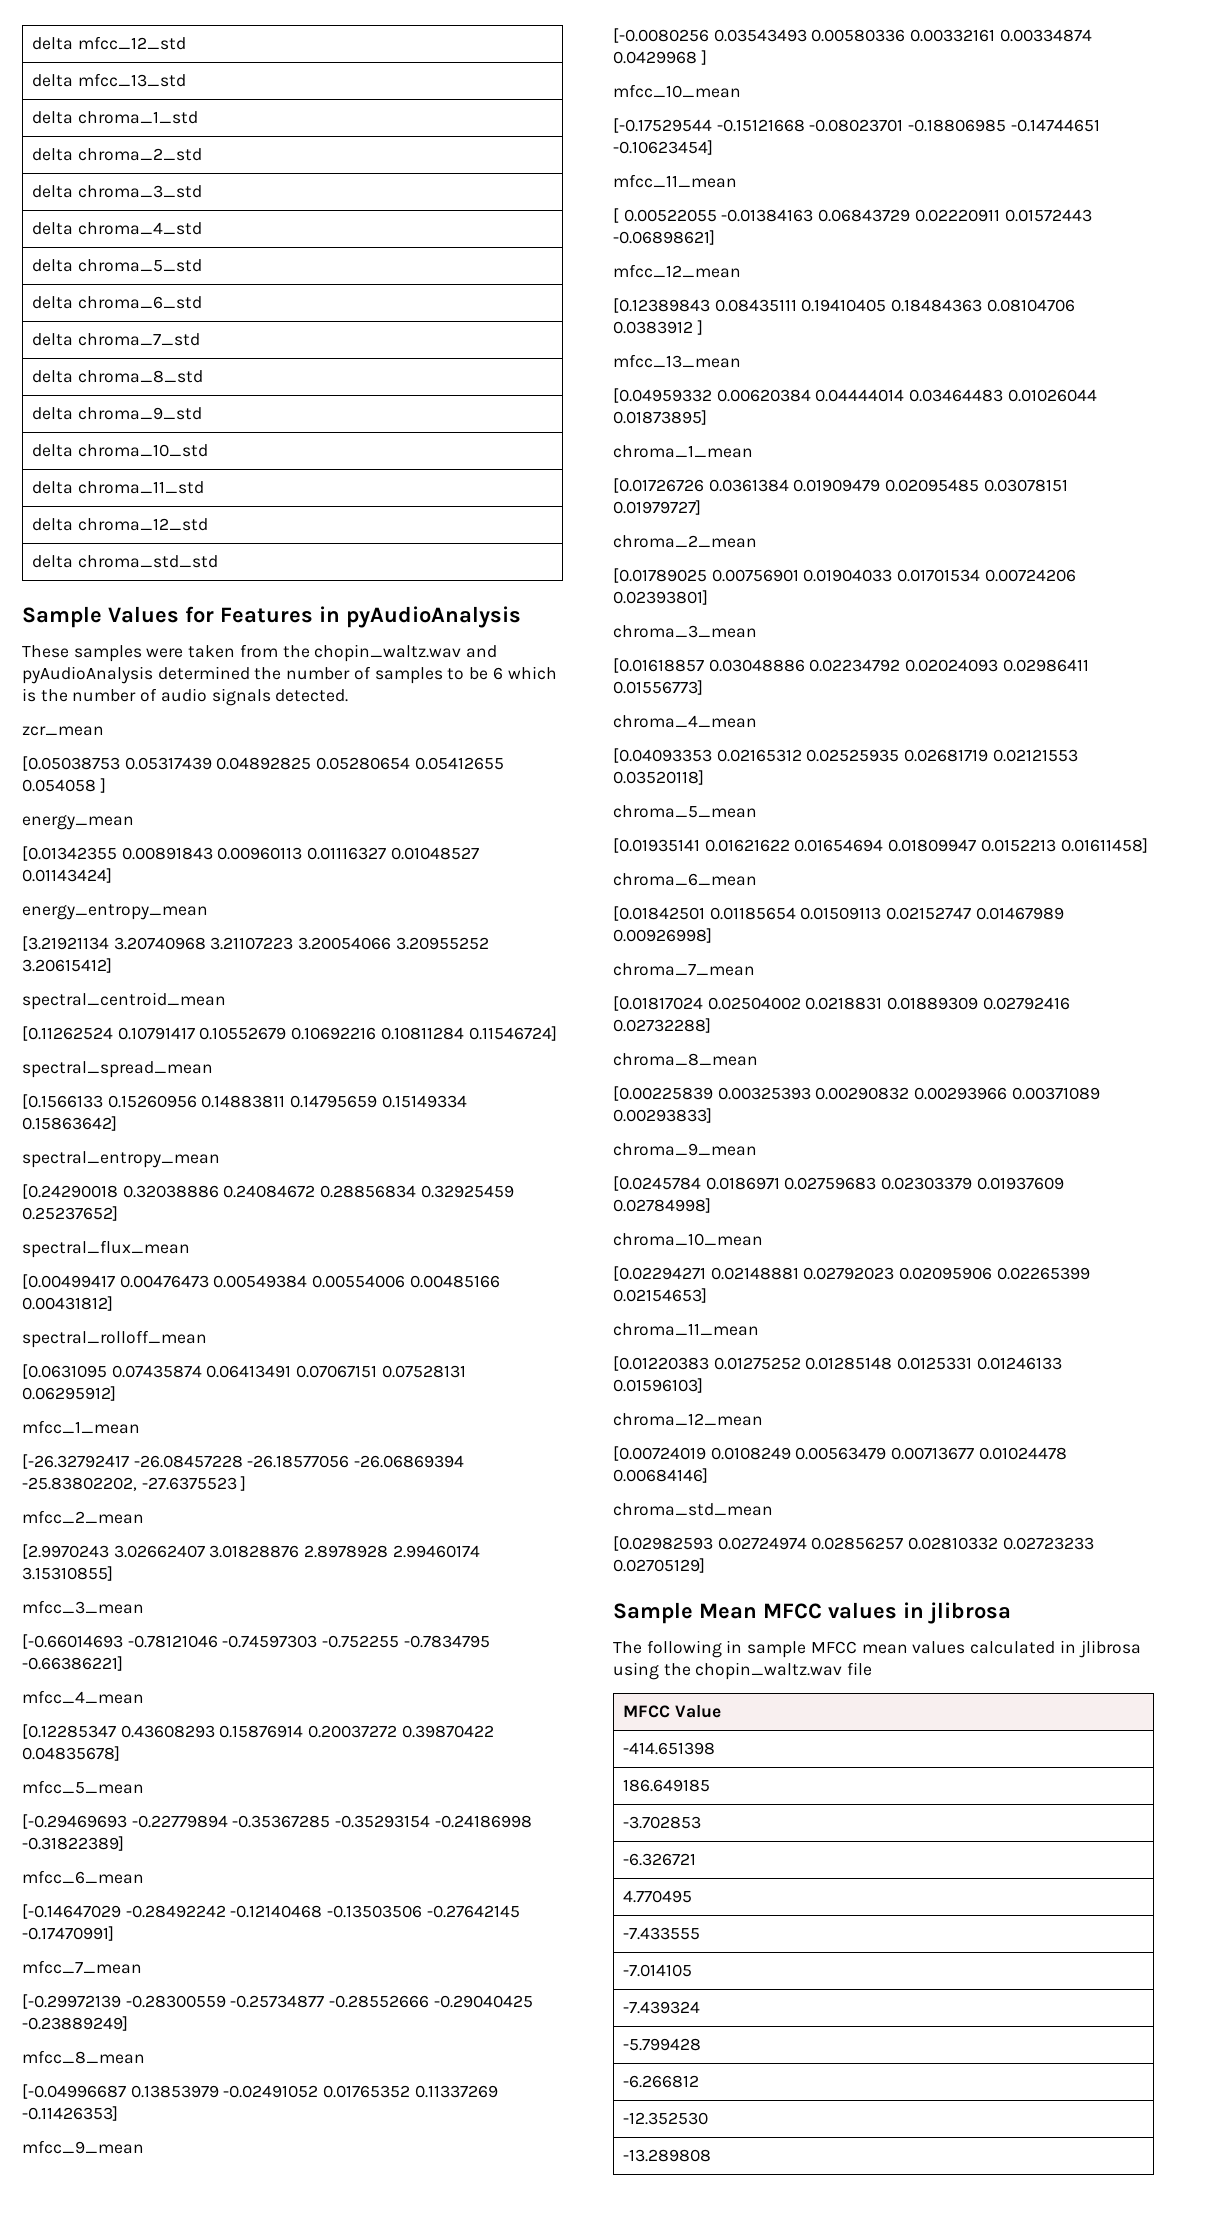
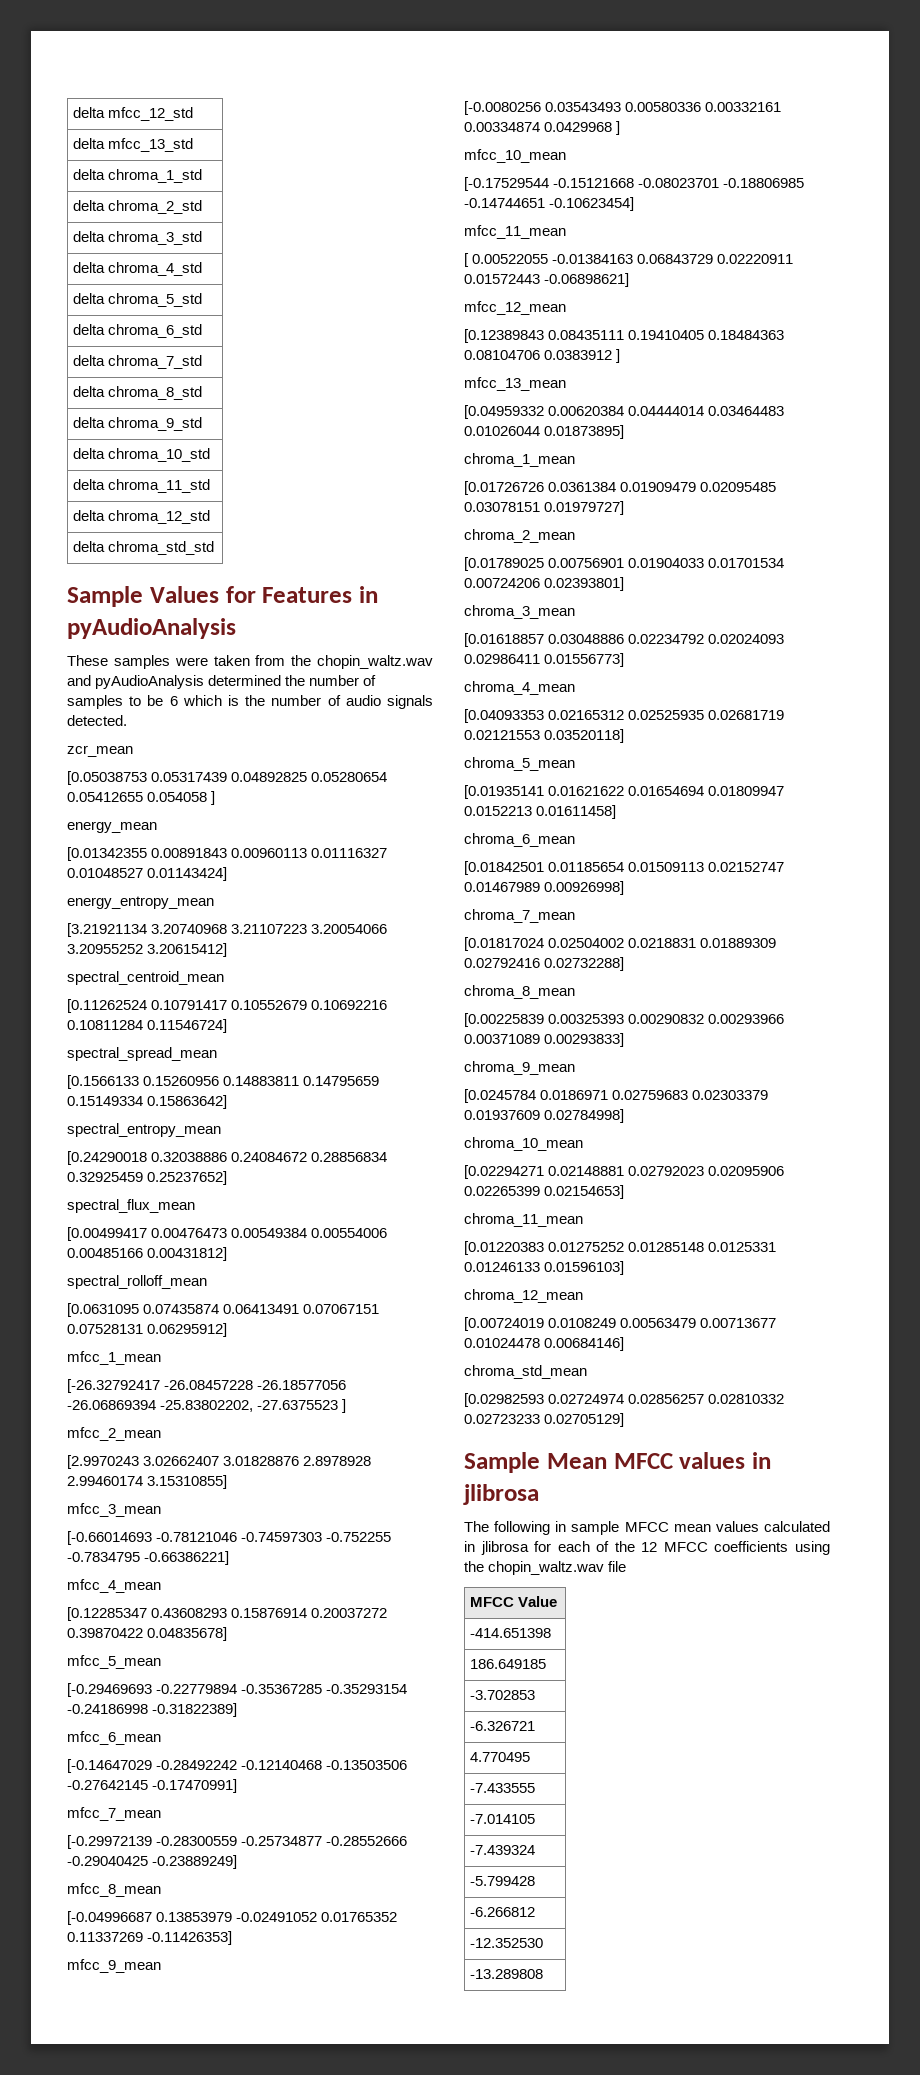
- The following in sample MFCC mean values calculated in jlibrosa using the chopin_waltz.wav file
+ The following in sample MFCC mean values calculated in jlibrosa for each of the 12 MFCC coefficients using the chopin_waltz.wav file

